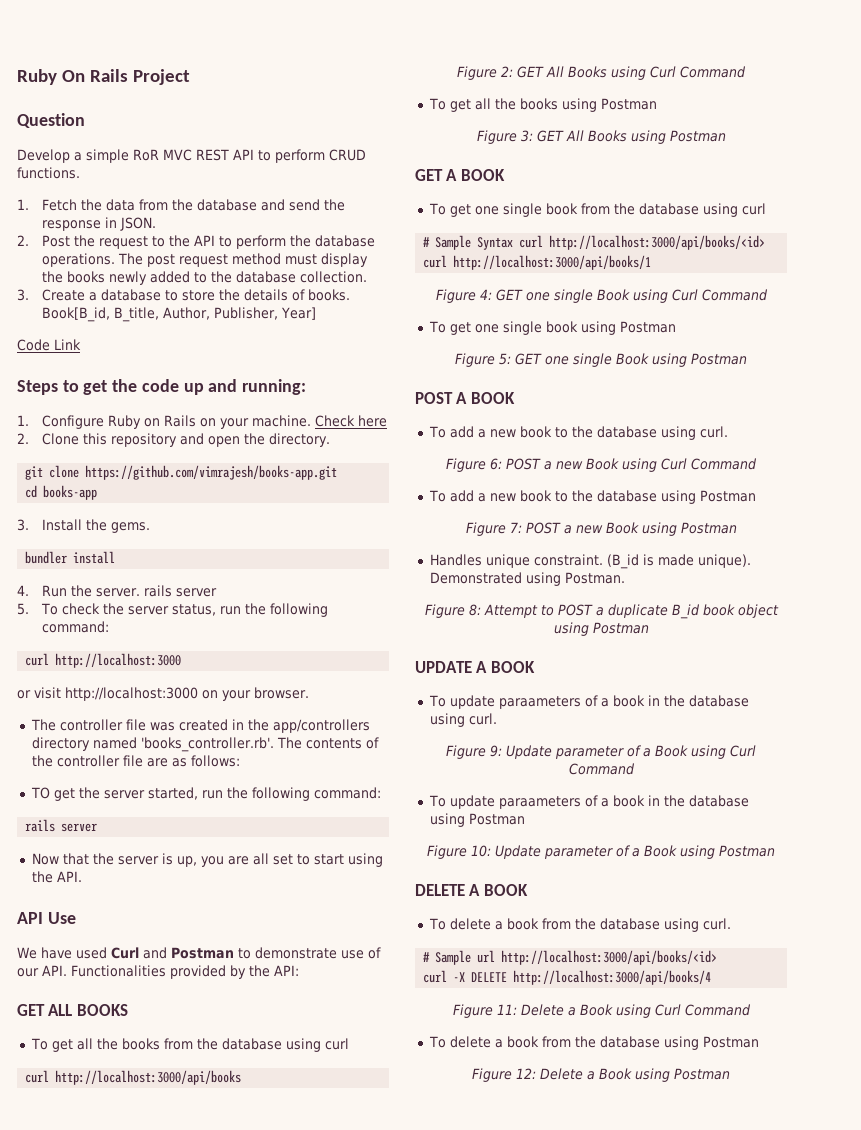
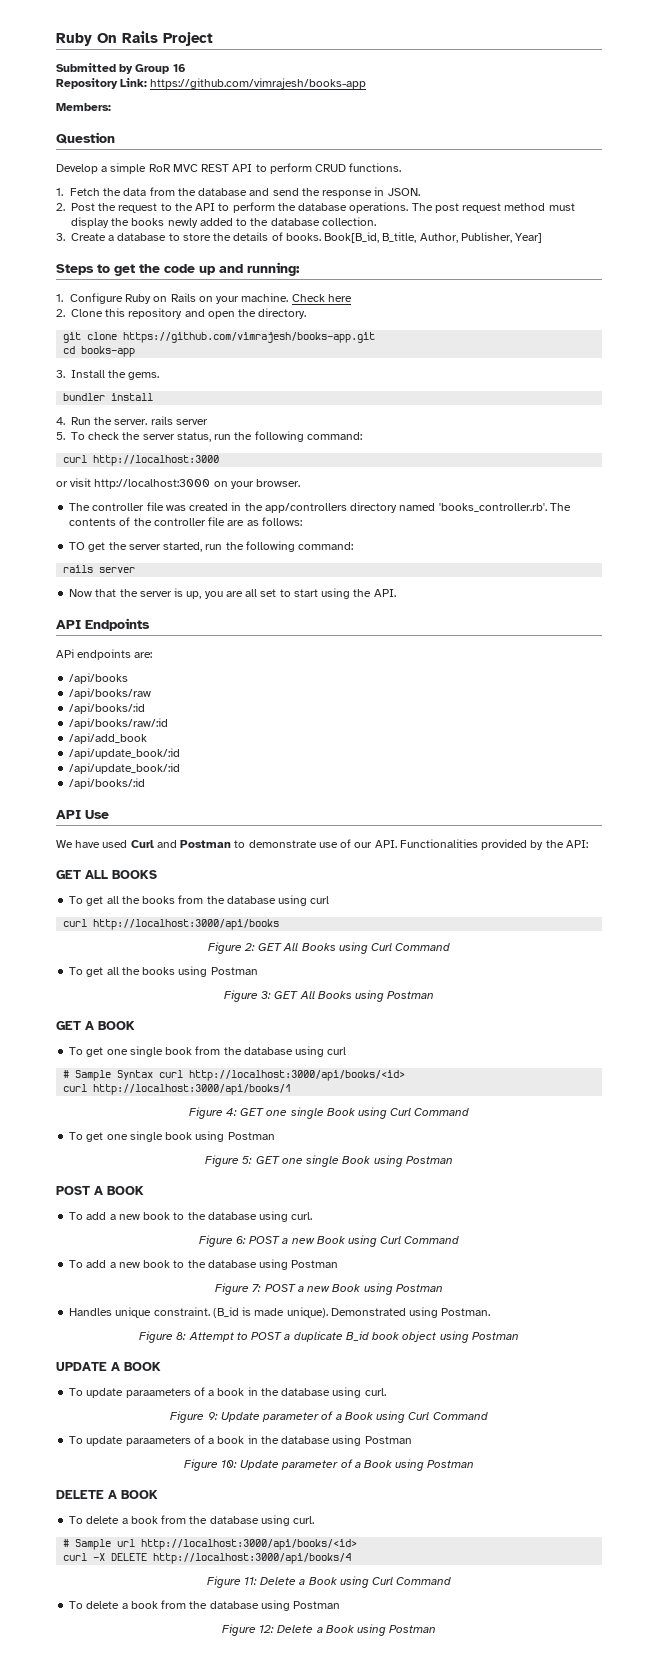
+ Submitted by Group 16
+ Repository Link: https://github.com/vimrajesh/books-app
+ Members:
- Code Link
+ API Endpoints
+ APi endpoints are:
+ /api/books
+ /api/books/raw
+ /api/books/:id
+ /api/books/raw/:id
+ /api/add_book
+ /api/update_book/:id
+ /api/update_book/:id
+ /api/books/:id

